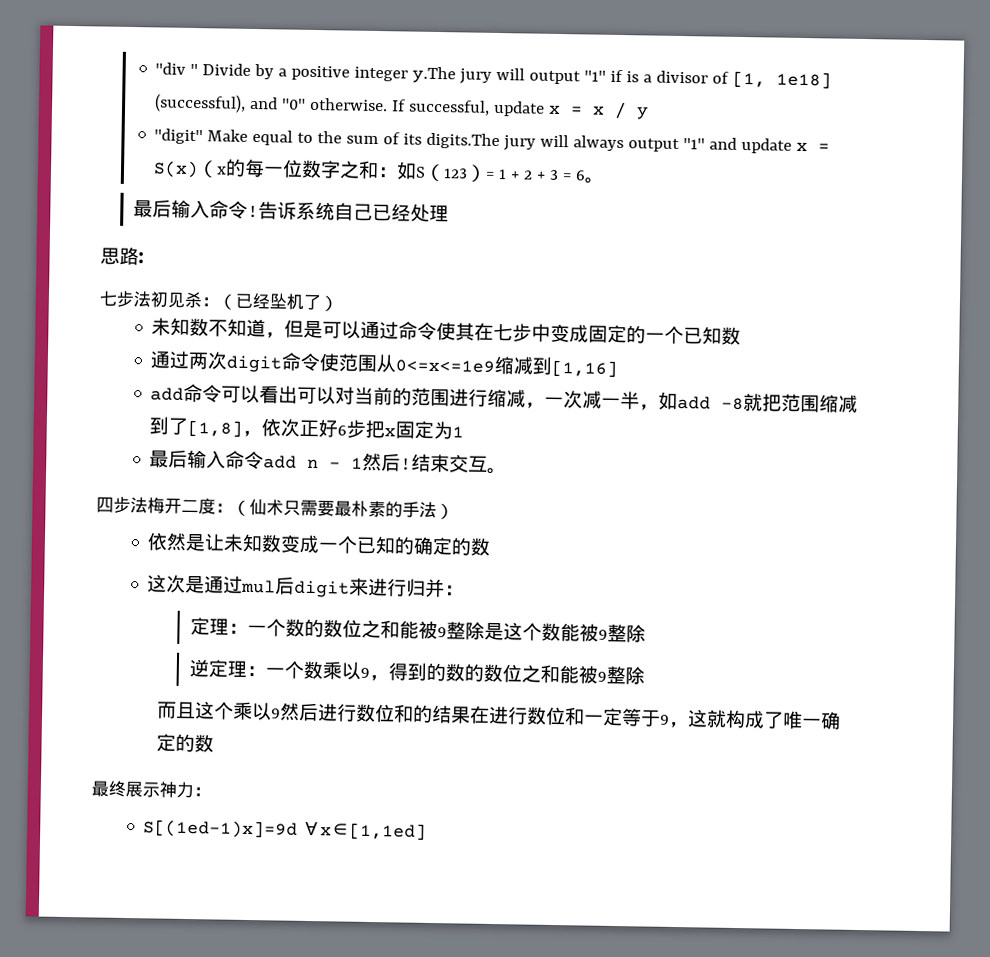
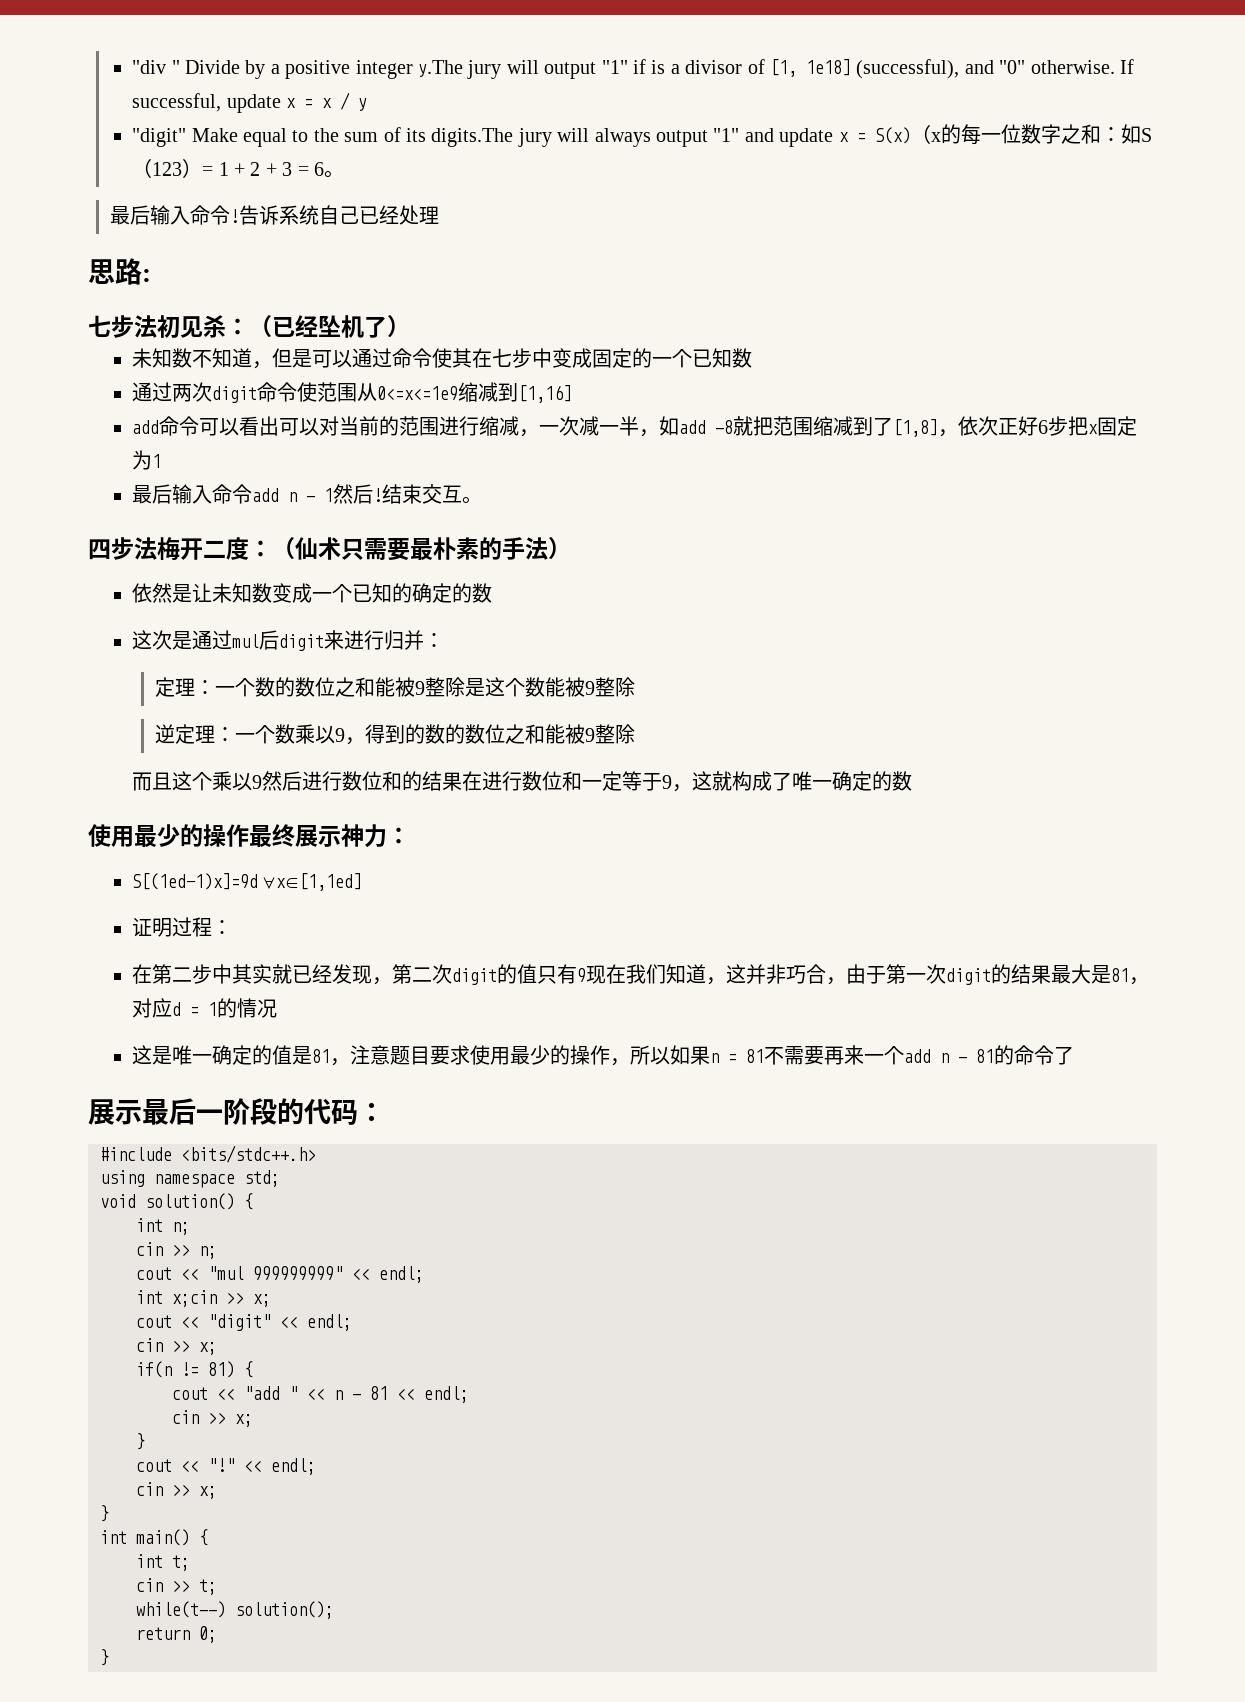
- 最终展示神力：
+ 使用最少的操作最终展示神力：
+ 证明过程：
+ 在第二步中其实就已经发现，第二次digit的值只有9现在我们知道，这并非巧合，由于第一次digit的结果最大是81，对应d = 1的情况
+ 这是唯一确定的值是81，注意题目要求使用最少的操作，所以如果n = 81不需要再来一个add n - 81的命令了
+ 展示最后一阶段的代码：
+ #include <bits/stdc++.h>
+ using namespace std;
+ void solution() {
+ int n;
+ cin >> n;
+ cout << "mul 999999999" << endl;
+ int x;cin >> x;
+ cout << "digit" << endl;
+ cin >> x;
+ if(n != 81) {
+ cout << "add " << n - 81 << endl;
+ cin >> x;
+ }
+ cout << "!" << endl;
+ cin >> x;
+ }
+ int main() {
+ int t;
+ cin >> t;
+ while(t--) solution();
+ return 0;
+ }

